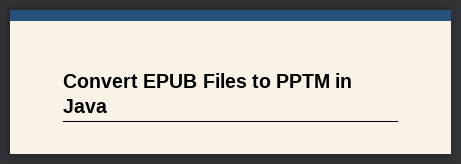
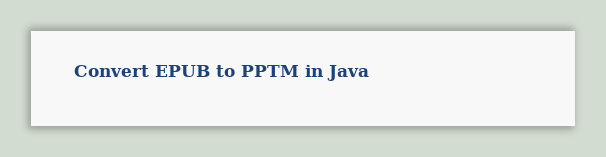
- Convert EPUB Files to PPTM in Java
+ Convert EPUB to PPTM in Java

